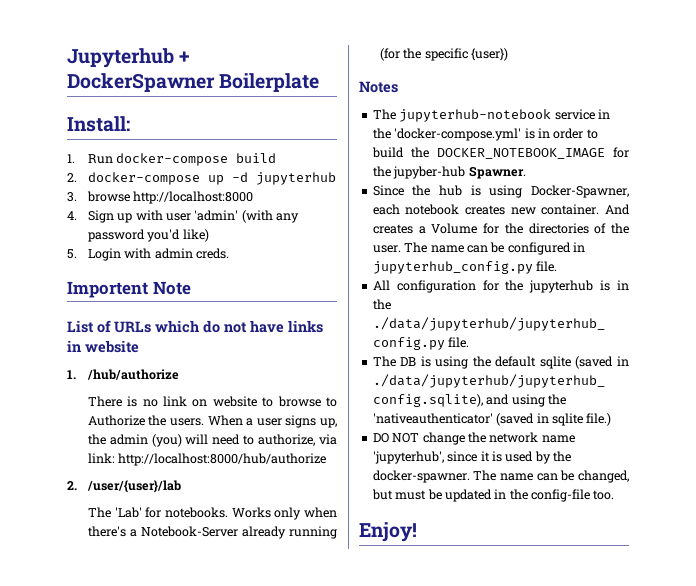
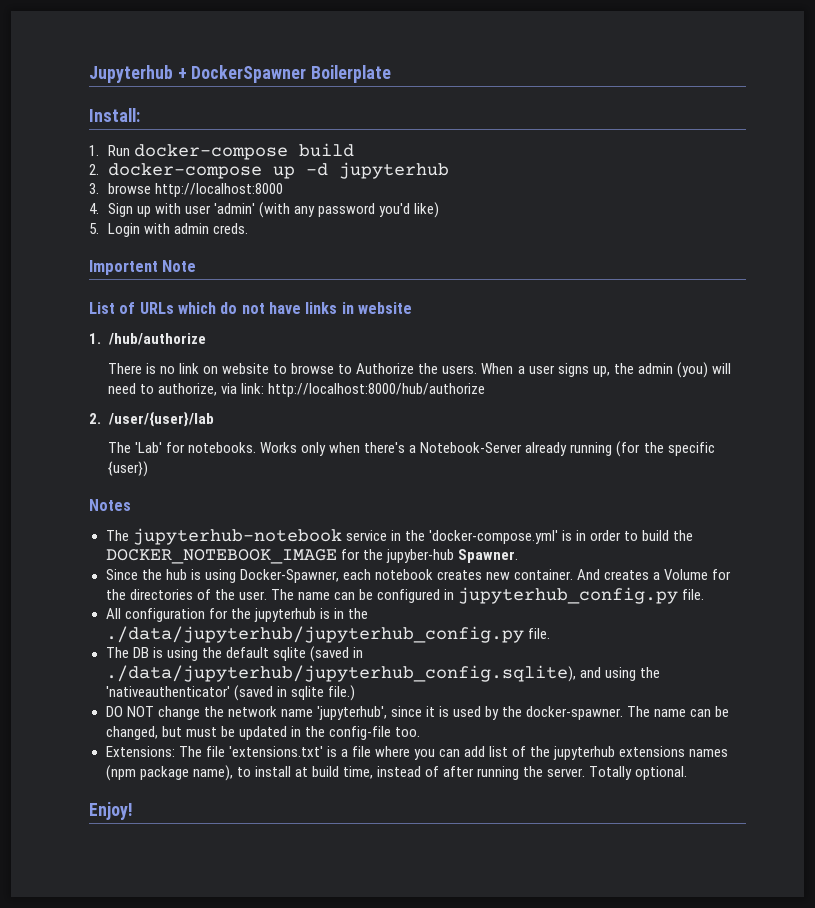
+ Extensions: The file 'extensions.txt' is a file where you can add list of the jupyterhub extensions names (npm package name), to install at build time, instead of after running the server. Totally optional.

